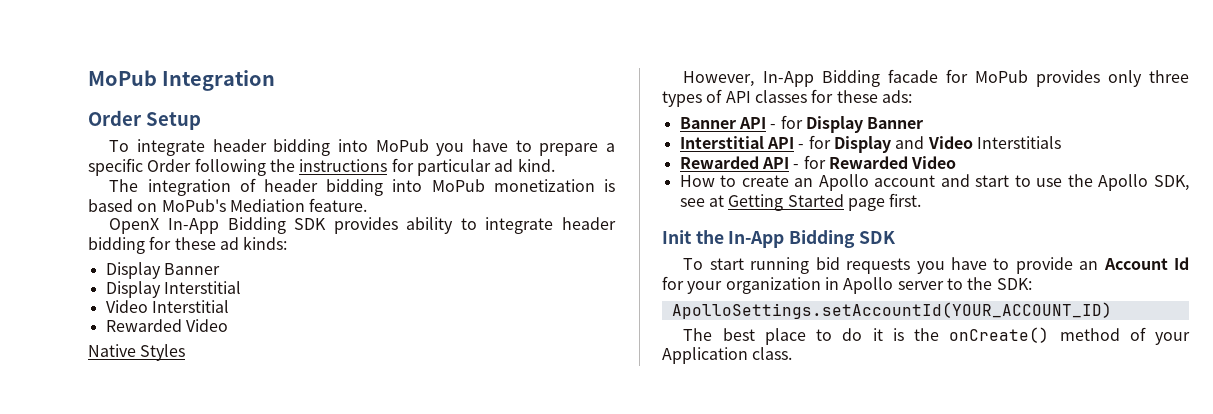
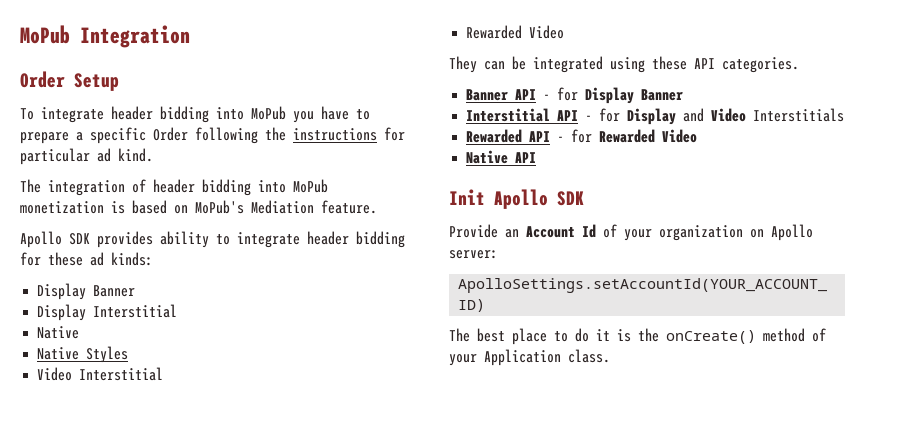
- OpenX In-App Bidding SDK provides ability to integrate header bidding for these ad kinds:
+ Apollo SDK provides ability to integrate header bidding for these ad kinds:
  Display Interstitial
+ Native
+ Native Styles
- Native Styles
- However, In-App Bidding facade for MoPub provides only three types of API classes for these ads:
+ They can be integrated using these API categories.
- How to create an Apollo account and start to use the Apollo SDK, see at Getting Started page first.
- Init the In-App Bidding SDK
- To start running bid requests you have to provide an Account Id for your organization in Apollo server to the SDK:
+ Native API
+ Init Apollo SDK
+ Provide an Account Id of your organization on Apollo server:

